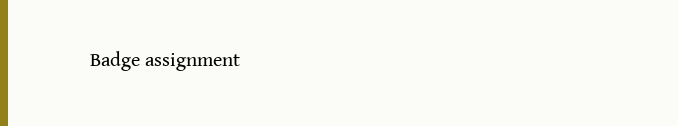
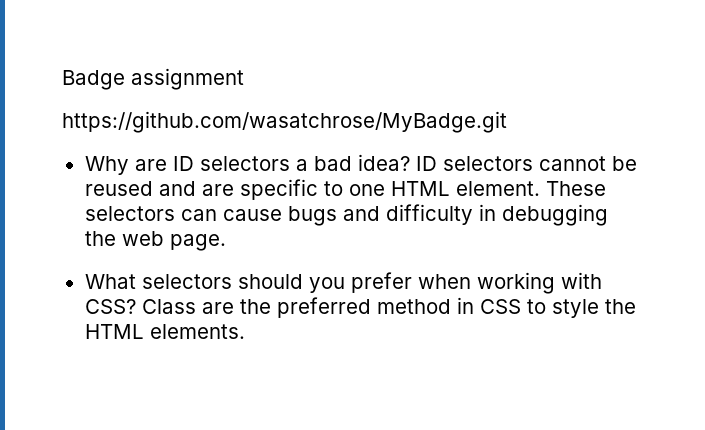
+ https://github.com/wasatchrose/MyBadge.git
+ Why are ID selectors a bad idea? ID selectors cannot be reused and are specific to one HTML element. These selectors can cause bugs and difficulty in debugging the web page.
+ What selectors should you prefer when working with CSS? Class are the preferred method in CSS to style the HTML elements.

